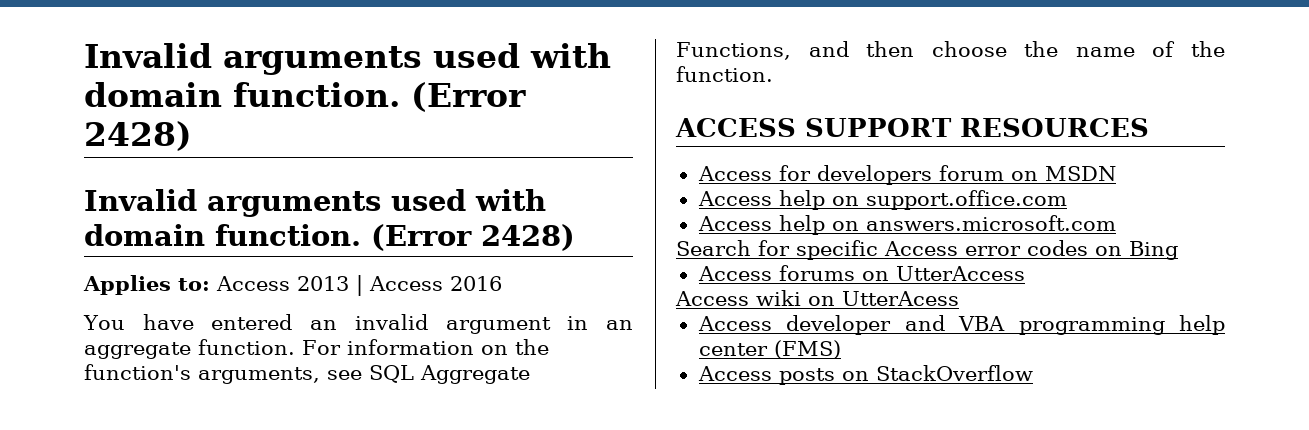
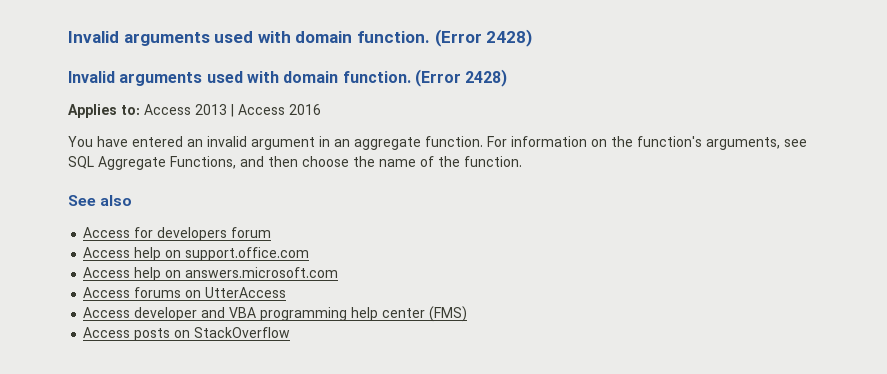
- ACCESS SUPPORT RESOURCES
+ See also
- Access for developers forum on MSDN
+ Access for developers forum
- Search for specific Access error codes on Bing
- Access wiki on UtterAcess

